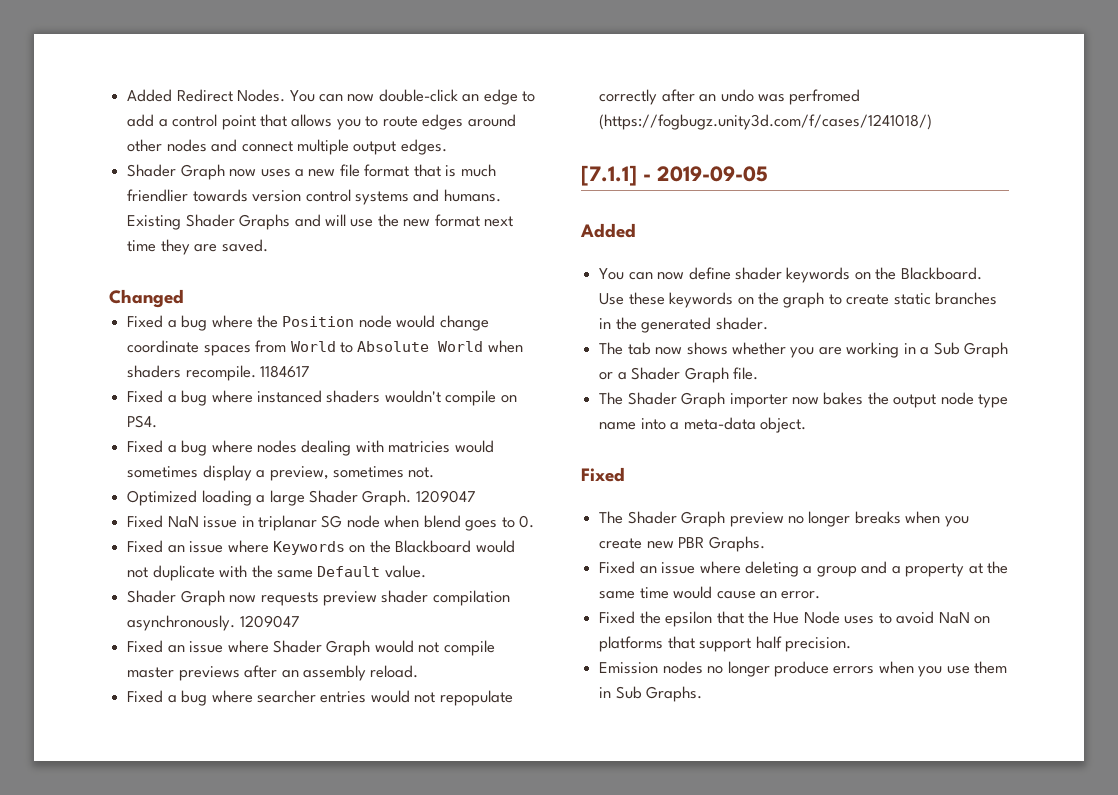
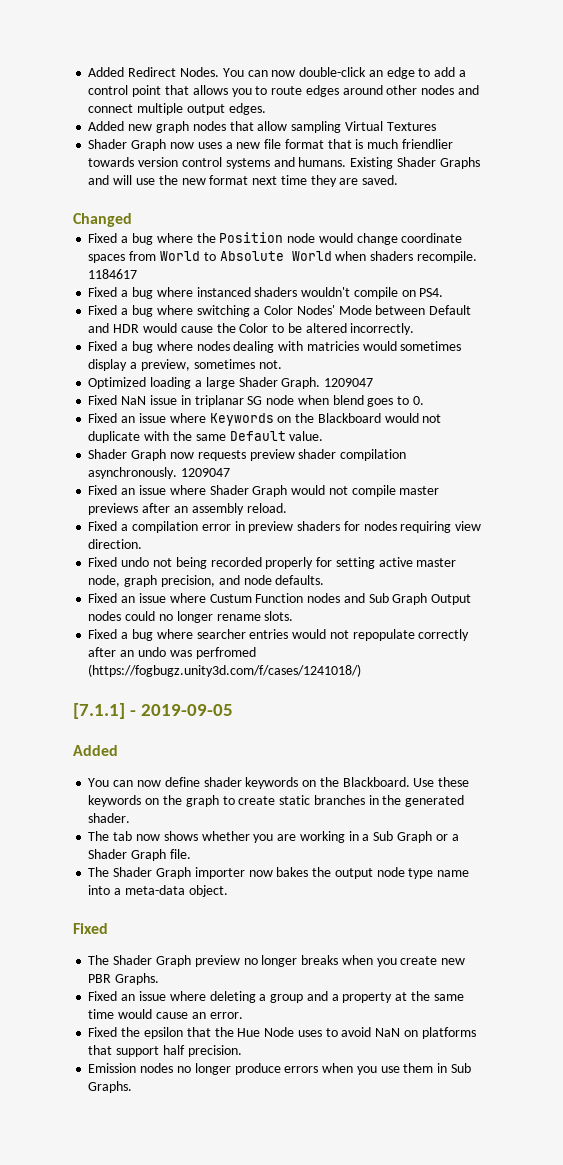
+ Added new graph nodes that allow sampling Virtual Textures
+ Fixed a bug where switching a Color Nodes' Mode between Default and HDR would cause the Color to be altered incorrectly.
+ Fixed a compilation error in preview shaders for nodes requiring view direction.
+ Fixed undo not being recorded properly for setting active master node, graph precision, and node defaults.
+ Fixed an issue where Custum Function nodes and Sub Graph Output nodes could no longer rename slots.

